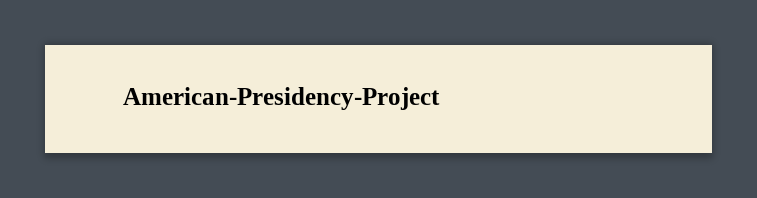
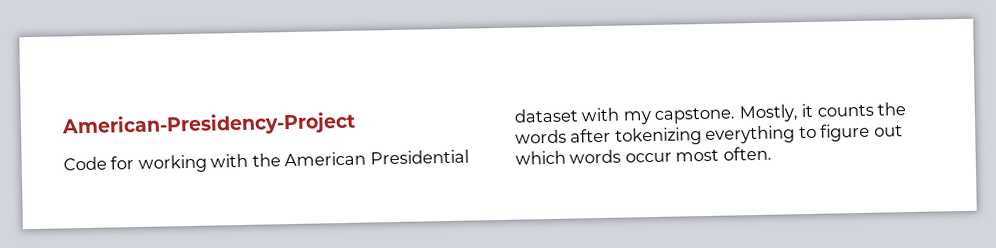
+ Code for working with the American Presidential dataset with my capstone. Mostly, it counts the words after tokenizing everything to figure out which words occur most often.

